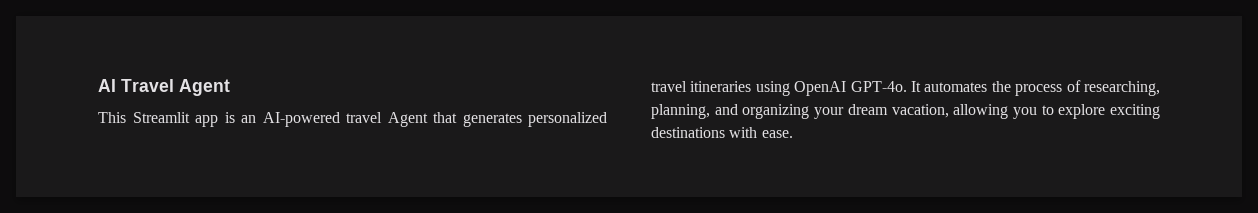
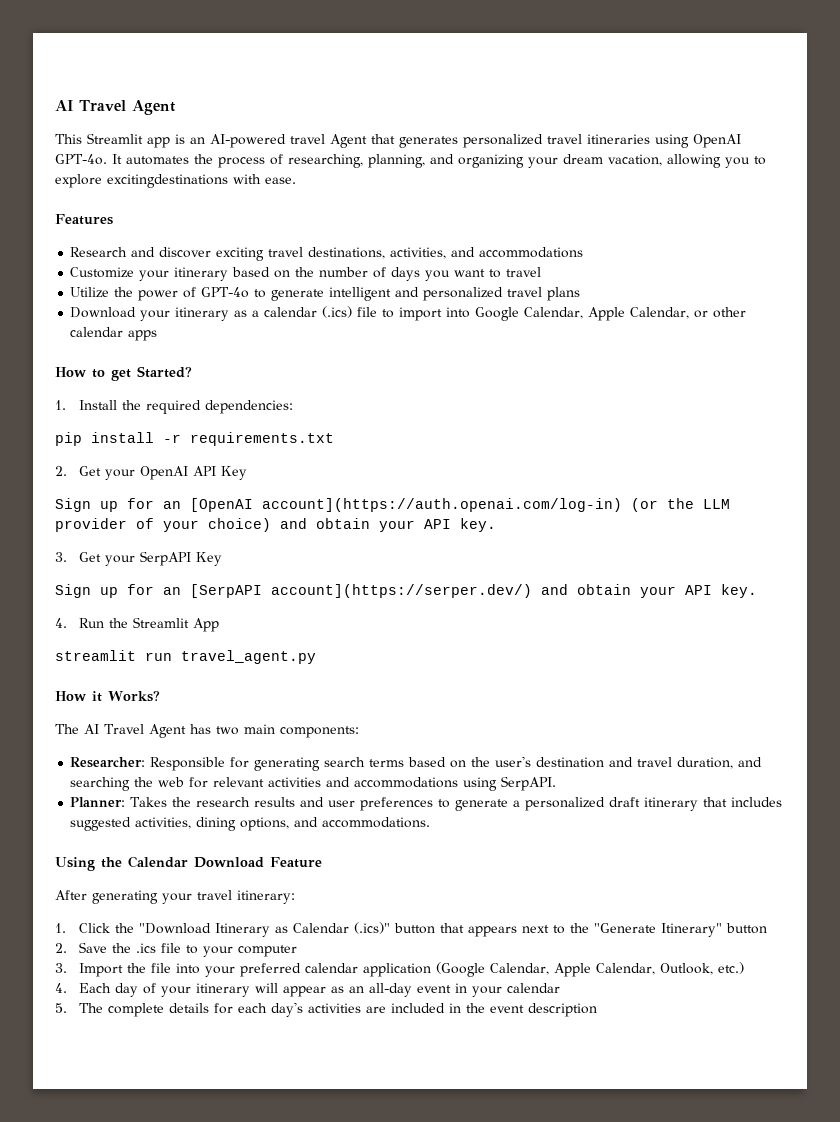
- It automates the process of researching, planning, and organizing your dream vacation, allowing you to explore exciting destinations with ease.
+ It automates the process of researching, planning, and organizing your dream vacation, allowing you to explore excitingdestinations with ease.
+ Features
+ Research and discover exciting travel destinations, activities, and accommodations
+ Customize your itinerary based on the number of days you want to travel
+ Utilize the power of GPT-4o to generate intelligent and personalized travel plans
+ Download your itinerary as a calendar (.ics) file to import into Google Calendar, Apple Calendar, or other calendar apps
+ How to get Started?
+ 1. Install the required dependencies:
+ pip install -r requirements.txt
+ 2. Get your OpenAI API Key
+ Sign up for an [OpenAI account](https://auth.openai.com/log-in) (or the LLM provider of your choice) and obtain your API key.
+ 3. Get your SerpAPI Key
+ Sign up for an [SerpAPI account](https://serper.dev/) and obtain your API key.
+ 4. Run the Streamlit App
+ streamlit run travel_agent.py
+ How it Works?
+ The AI Travel Agent has two main components:
+ Researcher: Responsible for generating search terms based on the user's destination and travel duration, and searching the web for relevant activities and accommodations using SerpAPI.
+ Planner: Takes the research results and user preferences to generate a personalized draft itinerary that includes suggested activities, dining options, and accommodations.
+ Using the Calendar Download Feature
+ After generating your travel itinerary:
+ 1. Click the "Download Itinerary as Calendar (.ics)" button that appears next to the "Generate Itinerary" button
+ 2. Save the .ics file to your computer
+ 3. Import the file into your preferred calendar application (Google Calendar, Apple Calendar, Outlook, etc.)
+ 4. Each day of your itinerary will appear as an all-day event in your calendar
+ 5. The complete details for each day's activities are included in the event description

